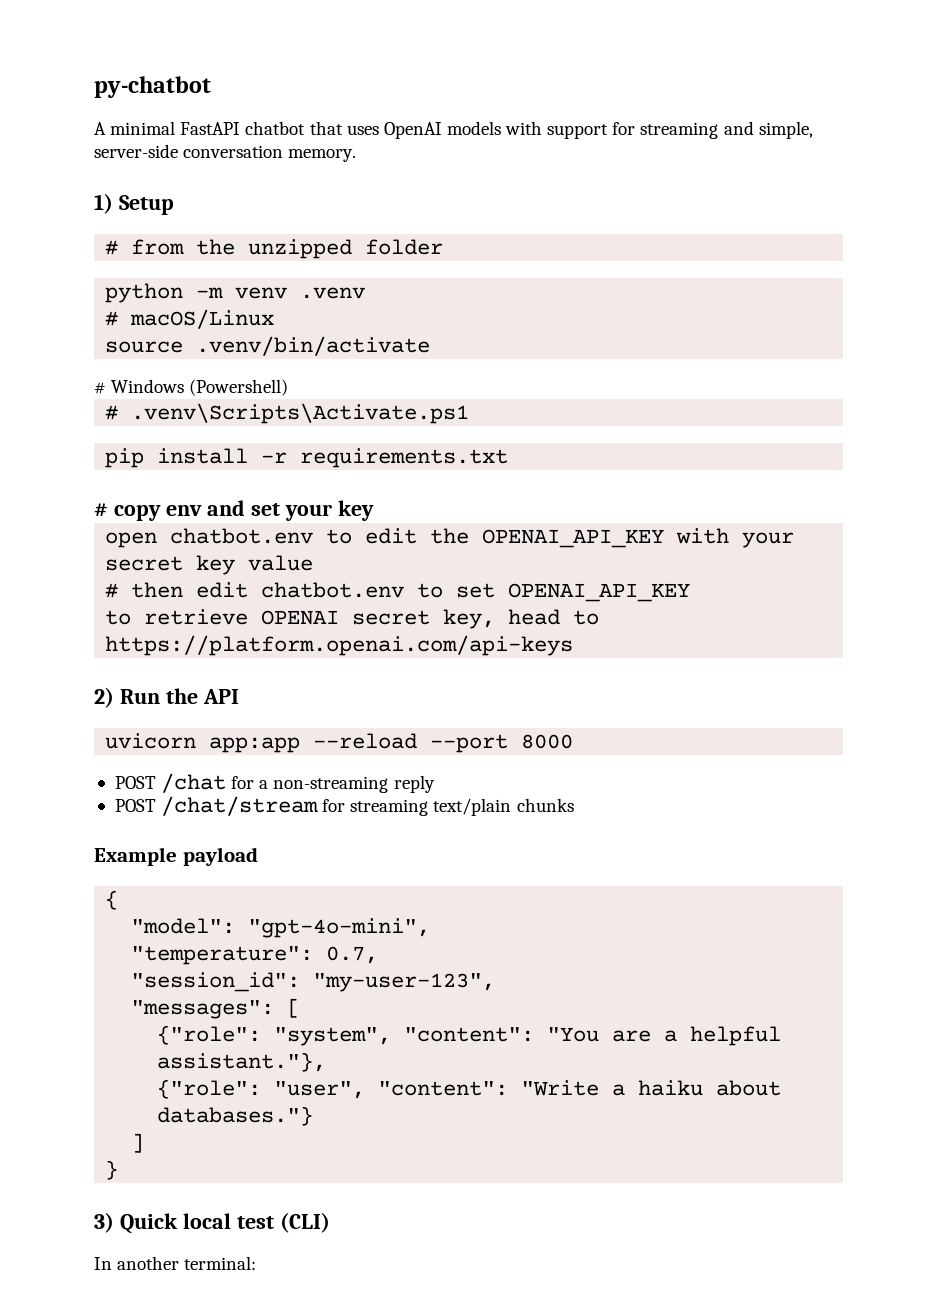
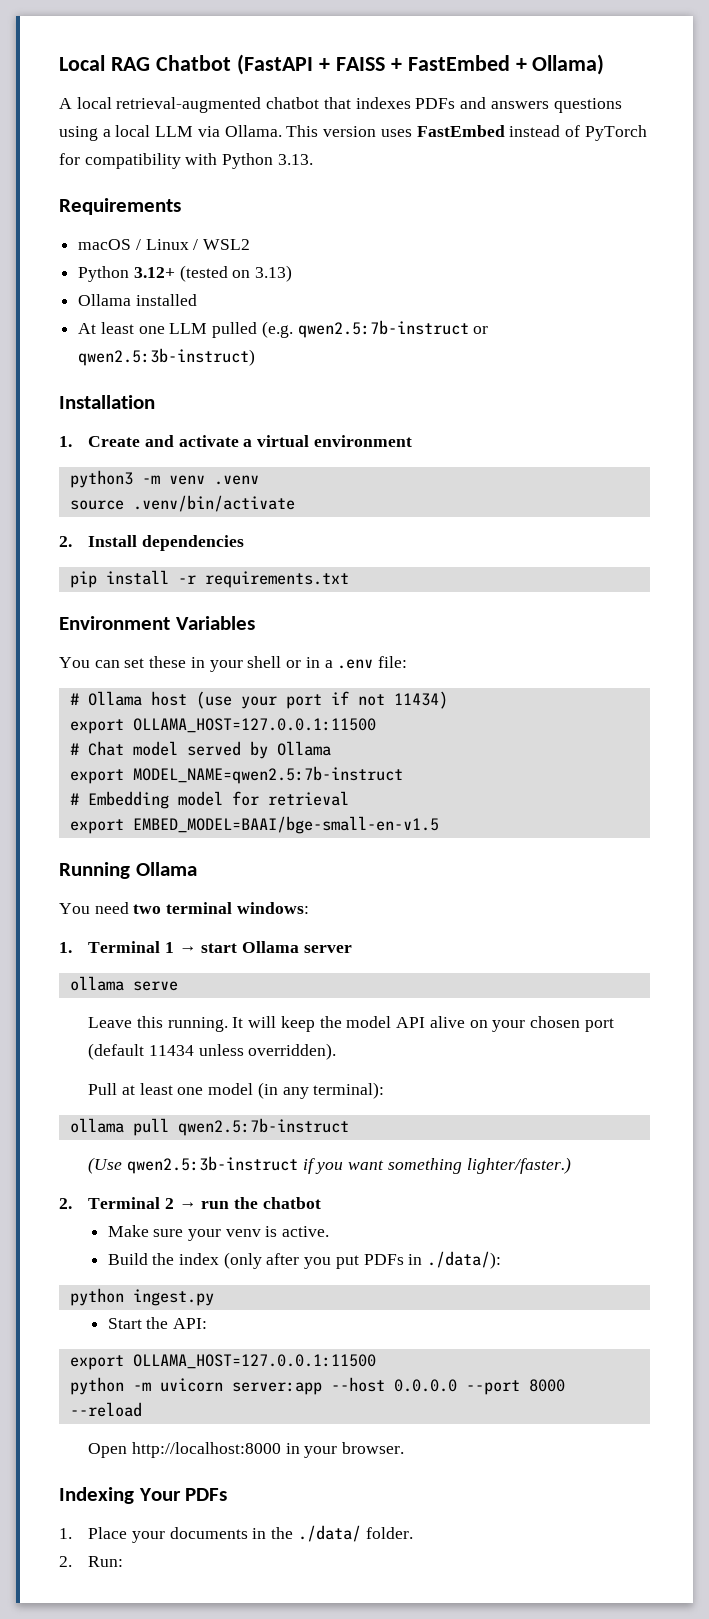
- py-chatbot
- A minimal FastAPI chatbot that uses OpenAI models with support for streaming and simple, server-side conversation memory.
- 1) Setup
- # from the unzipped folder
- python -m venv .venv
+ Local RAG Chatbot (FastAPI + FAISS + FastEmbed + Ollama)
+ A local retrieval-augmented chatbot that indexes PDFs and answers questions using a local LLM via Ollama. This version uses FastEmbed instead of PyTorch for compatibility with Python 3.13.
+ Requirements
+ macOS / Linux / WSL2
+ Python 3.12+ (tested on 3.13)
+ Ollama installed
+ At least one LLM pulled (e.g. qwen2.5:7b-instruct or qwen2.5:3b-instruct)
+ Installation
+ 1. Create and activate a virtual environment
+ python3 -m venv .venv
- # macOS/Linux
- # Windows (Powershell)
- # .venv\Scripts\Activate.ps1
+ 2. Install dependencies
- # copy env and set your key
- open chatbot.env to edit the OPENAI_API_KEY with your secret key value
- # then edit chatbot.env to set OPENAI_API_KEY
- to retrieve OPENAI secret key, head to https://platform.openai.com/api-keys
- 2) Run the API
- uvicorn app:app --reload --port 8000
- POST /chat for a non-streaming reply
- POST /chat/stream for streaming text/plain chunks
- Example payload
- {
- "model": "gpt-4o-mini",
- "temperature": 0.7,
- "session_id": "my-user-123",
- "messages": [
- {"role": "system", "content": "You are a helpful assistant."},
- {"role": "user", "content": "Write a haiku about databases."}
- ]
- }
- 3) Quick local test (CLI)
- In another terminal:
+ Environment Variables
+ You can set these in your shell or in a .env file:
+ # Ollama host (use your port if not 11434)
+ export OLLAMA_HOST=127.0.0.1:11500
+ # Chat model served by Ollama
+ export MODEL_NAME=qwen2.5:7b-instruct
+ # Embedding model for retrieval
+ export EMBED_MODEL=BAAI/bge-small-en-v1.5
+ Running Ollama
+ You need two terminal windows:
+ 1. Terminal 1 → start Ollama server
+ ollama serve
+ Leave this running. It will keep the model API alive on your chosen port (default 11434 unless overridden).
+ Pull at least one model (in any terminal):
+ ollama pull qwen2.5:7b-instruct
+ (Use qwen2.5:3b-instruct if you want something lighter/faster.)
+ 2. Terminal 2 → run the chatbot
+ Make sure your venv is active.
+ Build the index (only after you put PDFs in ./data/):
+ python ingest.py
+ Start the API:
+ export OLLAMA_HOST=127.0.0.1:11500
+ python -m uvicorn server:app --host 0.0.0.0 --port 8000 --reload
+ Open http://localhost:8000 in your browser.
+ Indexing Your PDFs
+ 1. Place your documents in the ./data/ folder.
+ 2. Run:

